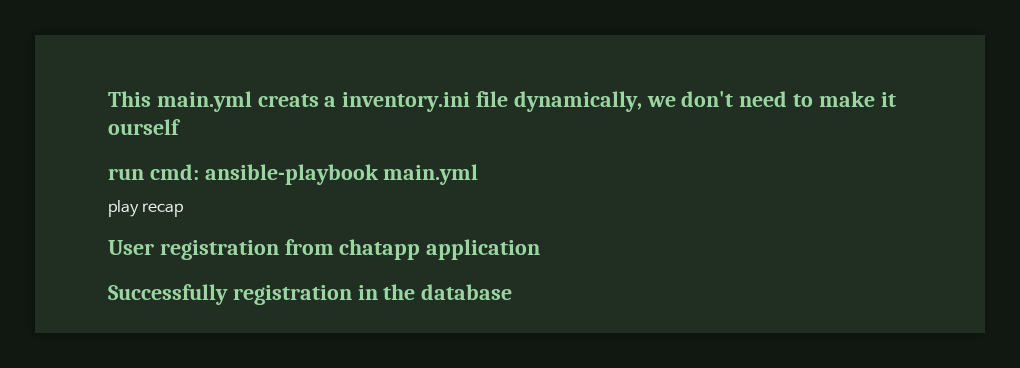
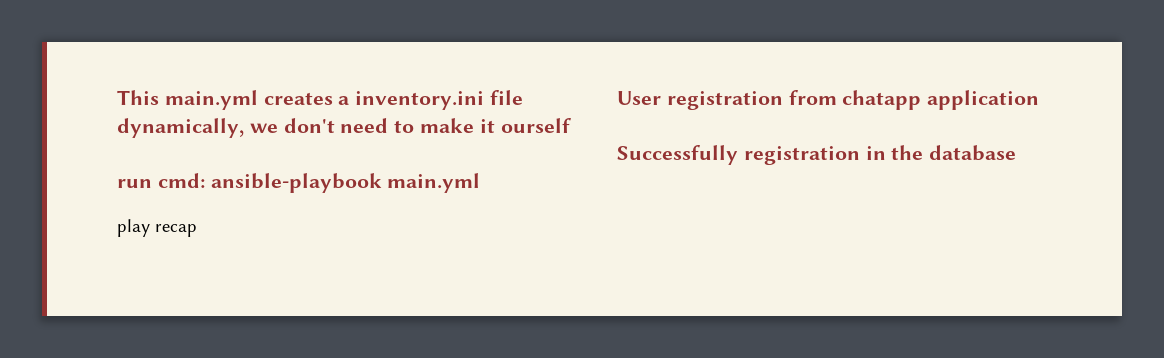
- This main.yml creats a inventory.ini file dynamically, we don't need to make it ourself
+ This main.yml creates a inventory.ini file dynamically, we don't need to make it ourself

